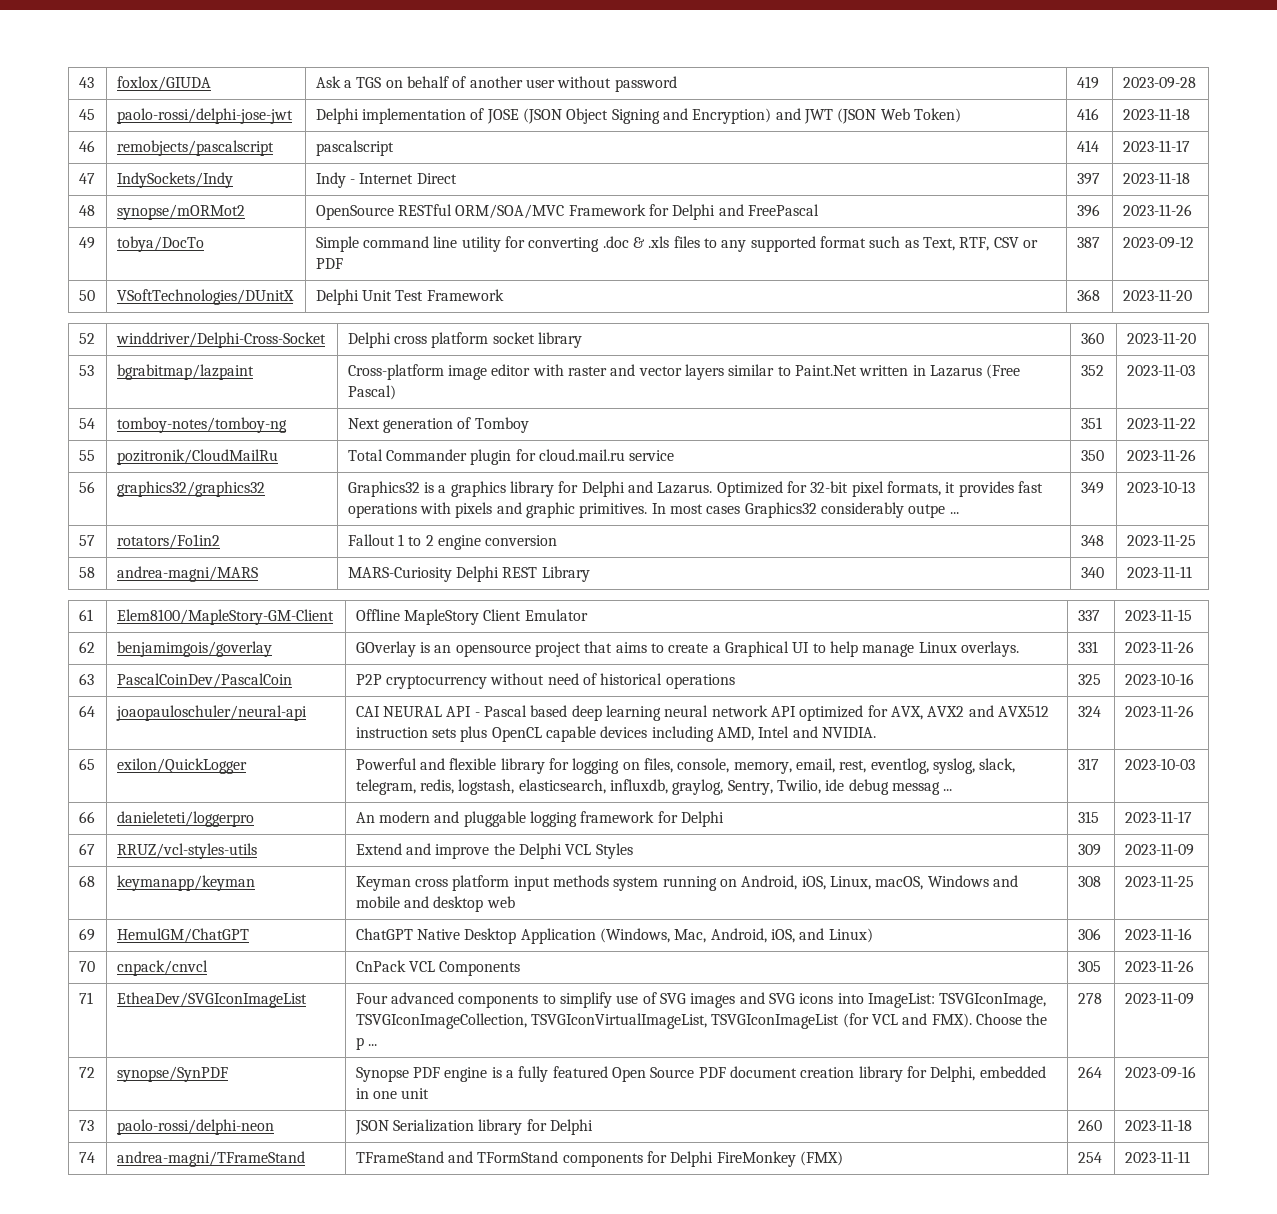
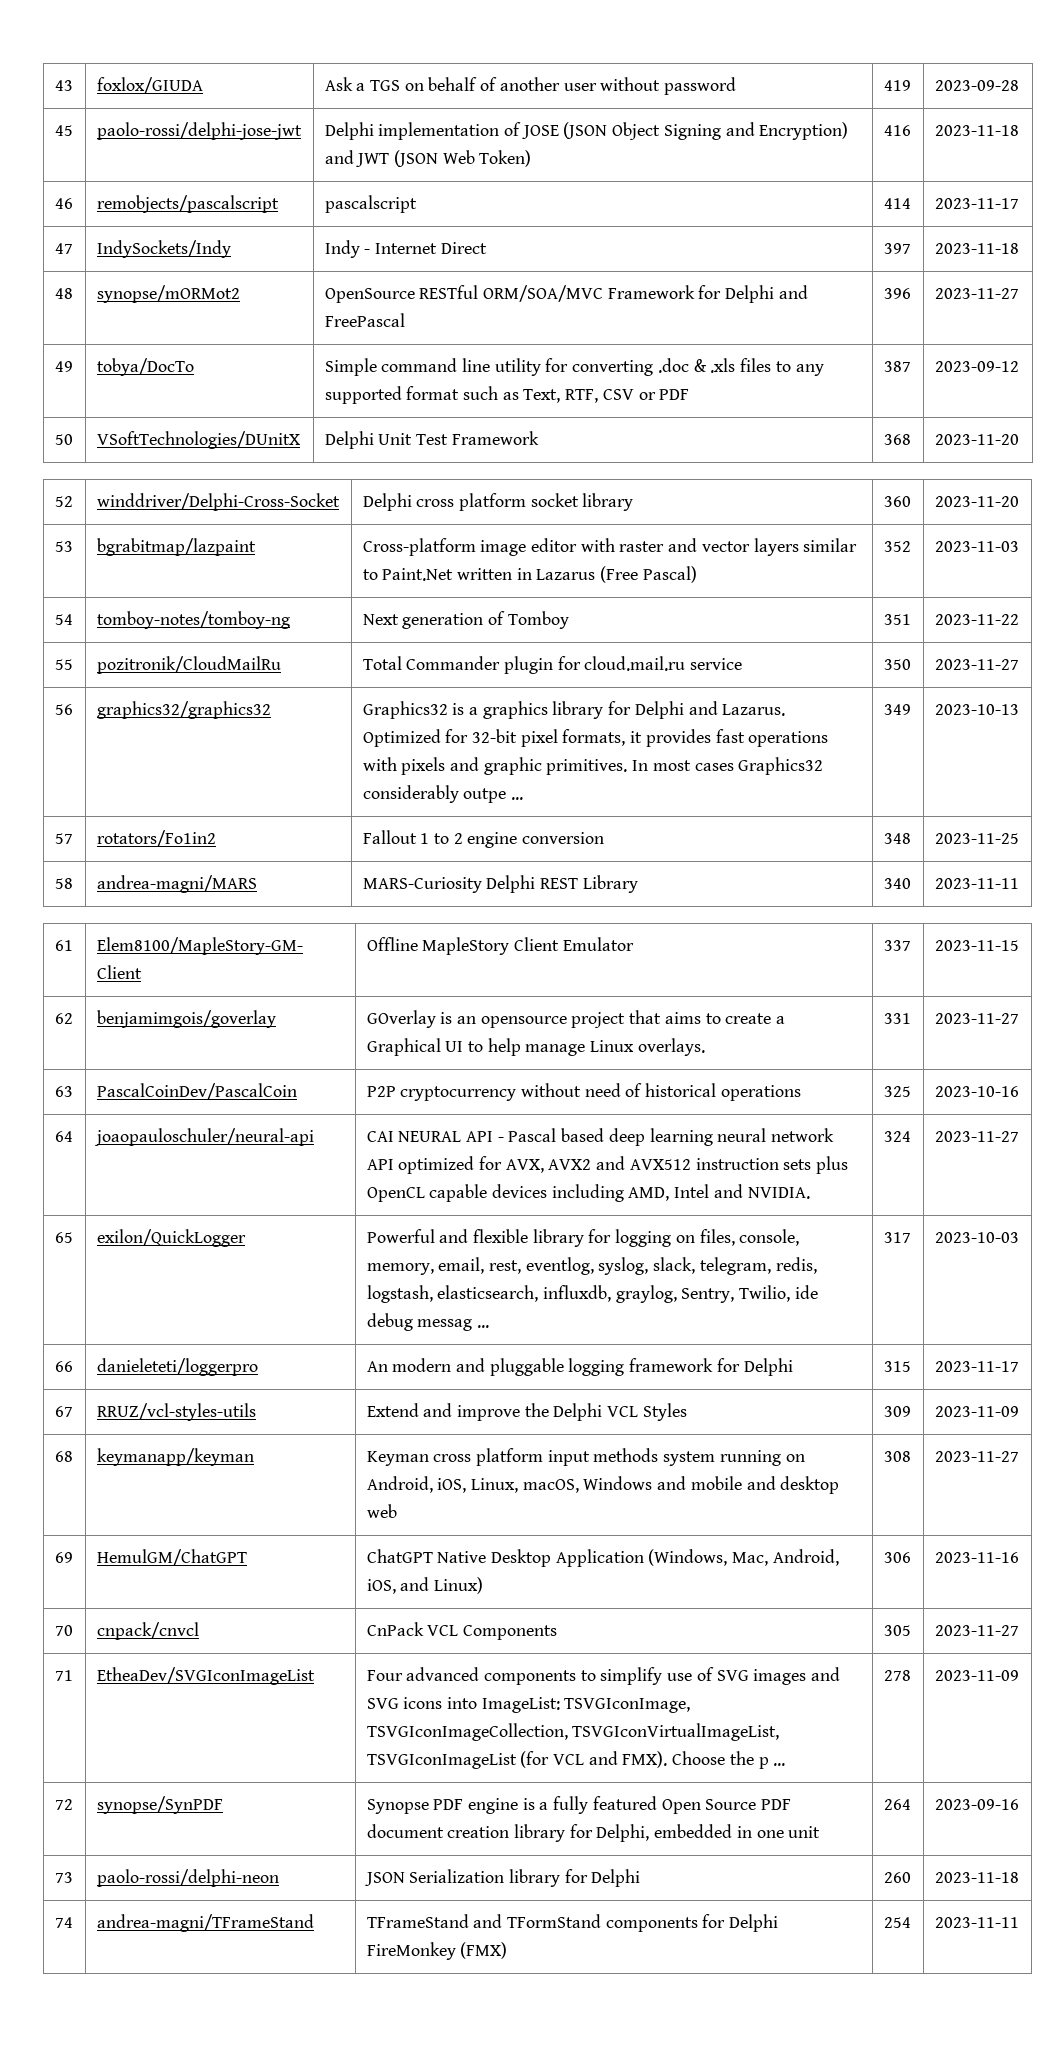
- 48 | synopse/mORMot2 | OpenSource RESTful ORM/SOA/MVC Framework for Delphi and FreePascal | 396 | 2023-11-26
+ 48 | synopse/mORMot2 | OpenSource RESTful ORM/SOA/MVC Framework for Delphi and FreePascal | 396 | 2023-11-27
- 55 | pozitronik/CloudMailRu | Total Commander plugin for cloud.mail.ru service | 350 | 2023-11-26
+ 55 | pozitronik/CloudMailRu | Total Commander plugin for cloud.mail.ru service | 350 | 2023-11-27
- 62 | benjamimgois/goverlay | GOverlay is an opensource project that aims to create a Graphical UI to help manage Linux overlays. | 331 | 2023-11-26
+ 62 | benjamimgois/goverlay | GOverlay is an opensource project that aims to create a Graphical UI to help manage Linux overlays. | 331 | 2023-11-27
- 64 | joaopauloschuler/neural-api | CAI NEURAL API - Pascal based deep learning neural network API optimized for AVX, AVX2 and AVX512 instruction sets plus OpenCL capable devices including AMD, Intel and NVIDIA. | 324 | 2023-11-26
+ 64 | joaopauloschuler/neural-api | CAI NEURAL API - Pascal based deep learning neural network API optimized for AVX, AVX2 and AVX512 instruction sets plus OpenCL capable devices including AMD, Intel and NVIDIA. | 324 | 2023-11-27
- 68 | keymanapp/keyman | Keyman cross platform input methods system running on Android, iOS, Linux, macOS, Windows and mobile and desktop web | 308 | 2023-11-25
+ 68 | keymanapp/keyman | Keyman cross platform input methods system running on Android, iOS, Linux, macOS, Windows and mobile and desktop web | 308 | 2023-11-27
- 70 | cnpack/cnvcl | CnPack VCL Components | 305 | 2023-11-26
+ 70 | cnpack/cnvcl | CnPack VCL Components | 305 | 2023-11-27

